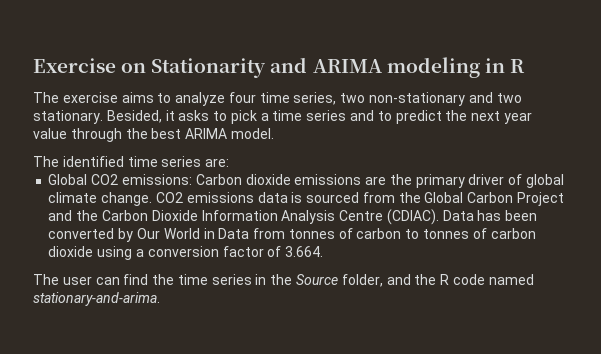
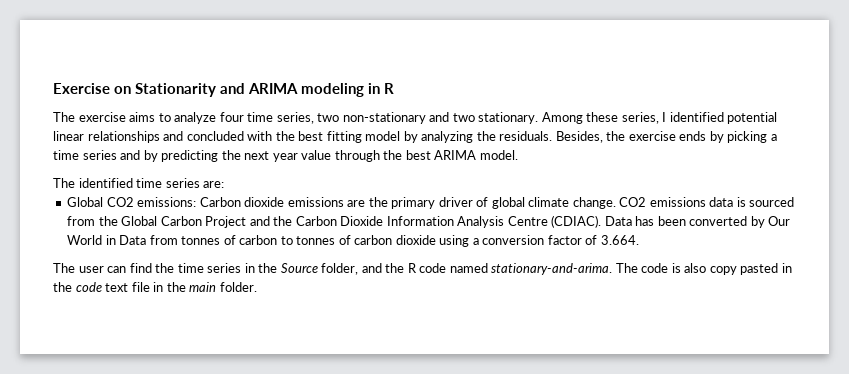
- Besided, it asks to pick a time series and to predict the next year value through the best ARIMA model.
+ Among these series, I identified potential linear relationships and concluded with the best fitting model by analyzing the residuals. Besides, the exercise ends by picking a time series and by predicting the next year value through the best ARIMA model.
+ The code is also copy pasted in the code text file in the main folder.

